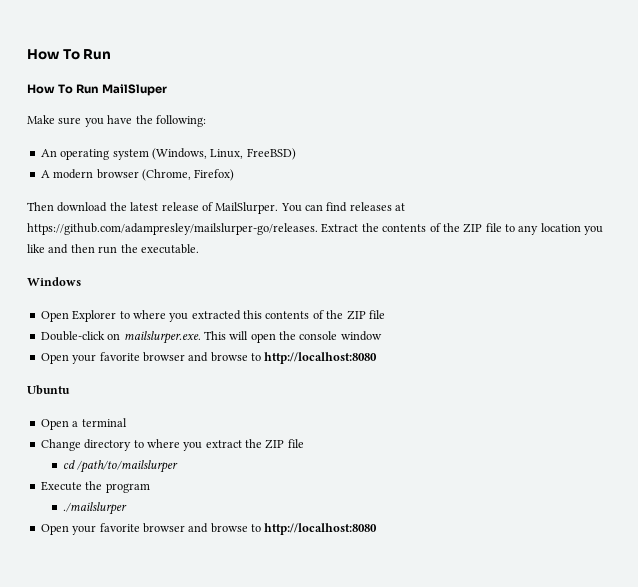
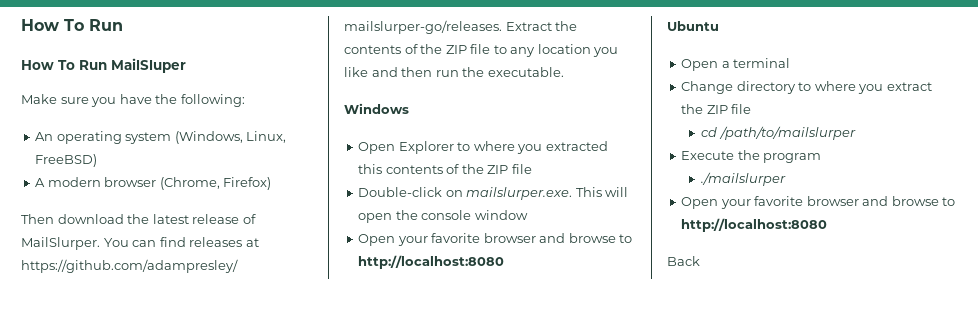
+ Back

